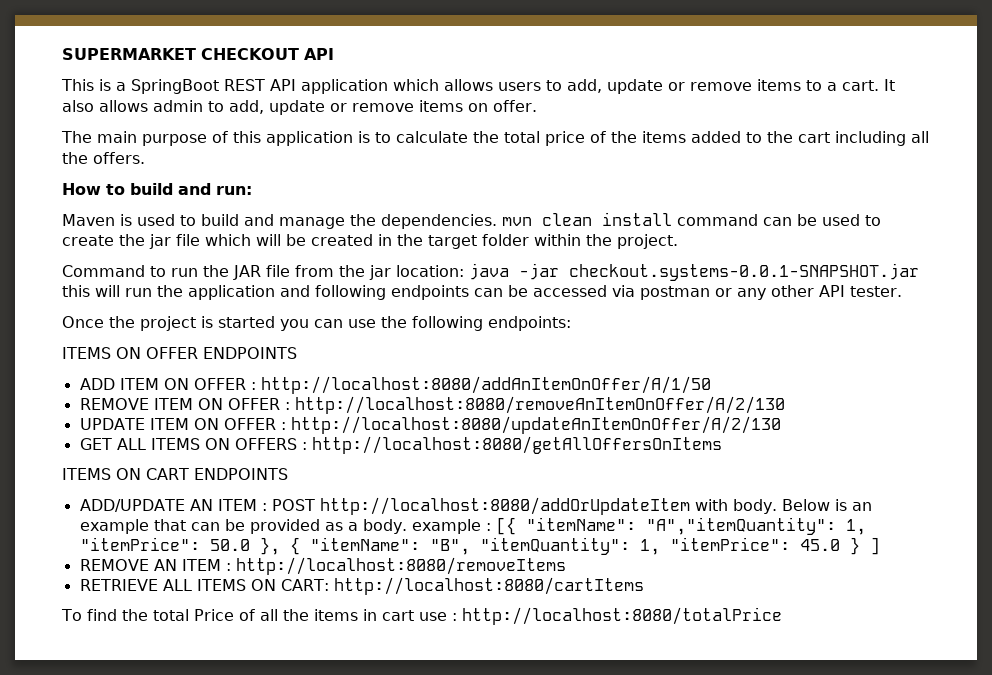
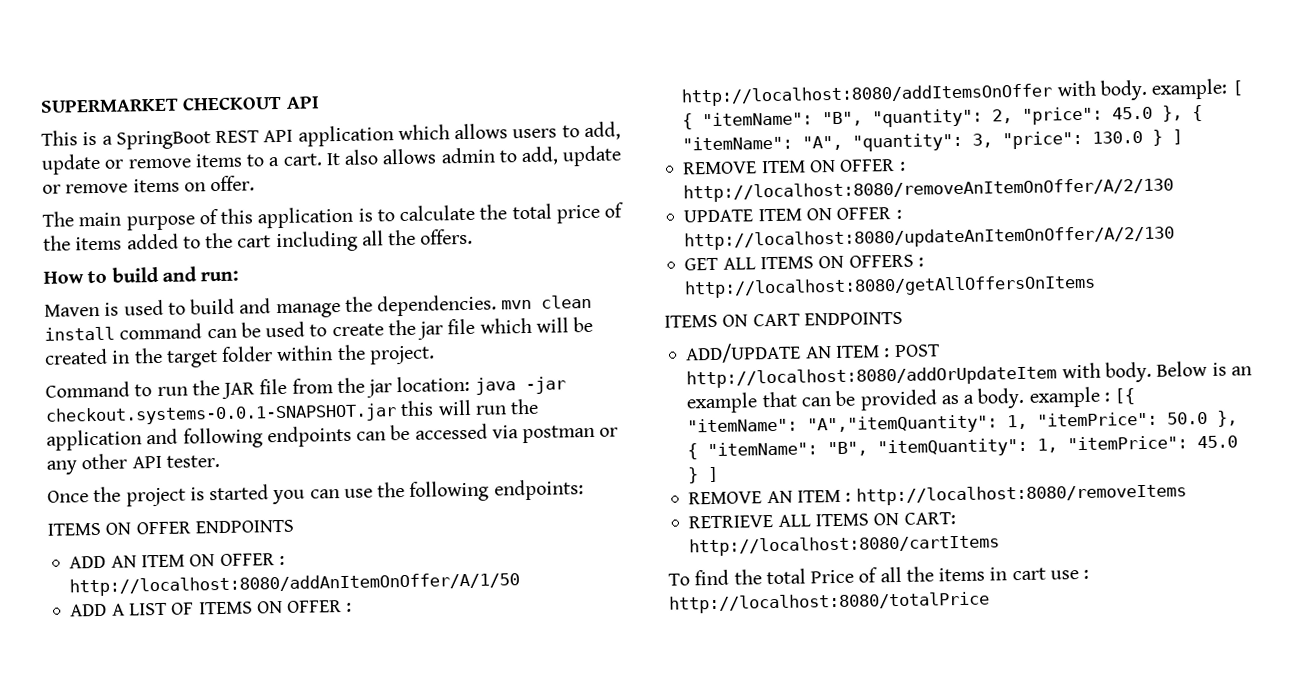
- ADD ITEM ON OFFER : http://localhost:8080/addAnItemOnOffer/A/1/50
+ ADD AN ITEM ON OFFER : http://localhost:8080/addAnItemOnOffer/A/1/50
+ ADD A LIST OF ITEMS ON OFFER : http://localhost:8080/addItemsOnOffer with body. example: [ { "itemName": "B", "quantity": 2, "price": 45.0 }, { "itemName": "A", "quantity": 3, "price": 130.0 } ]

